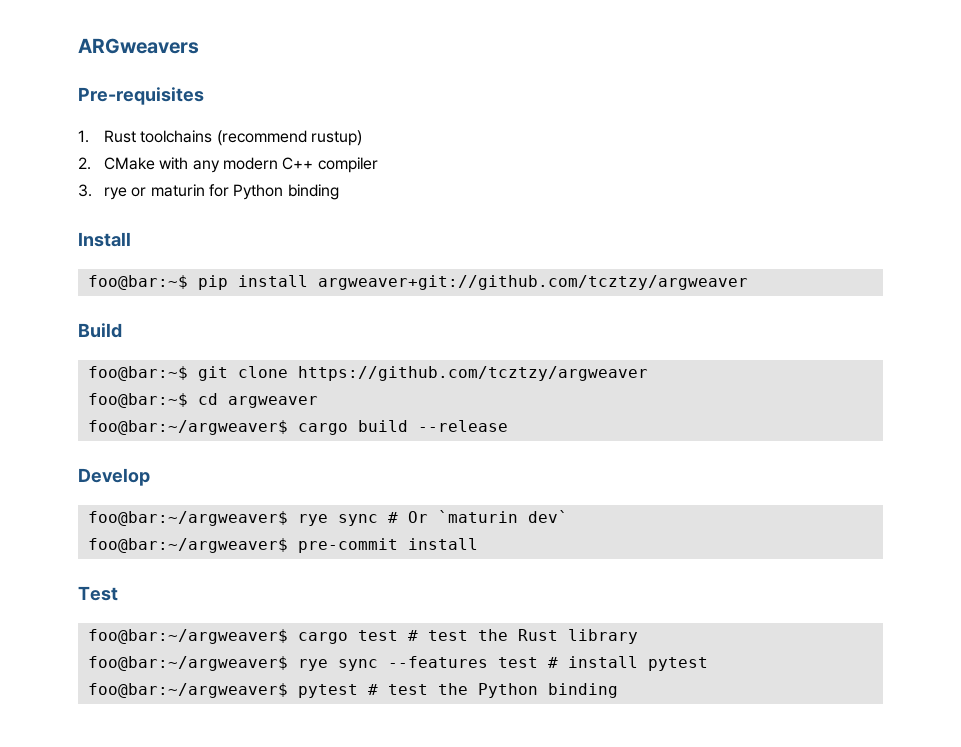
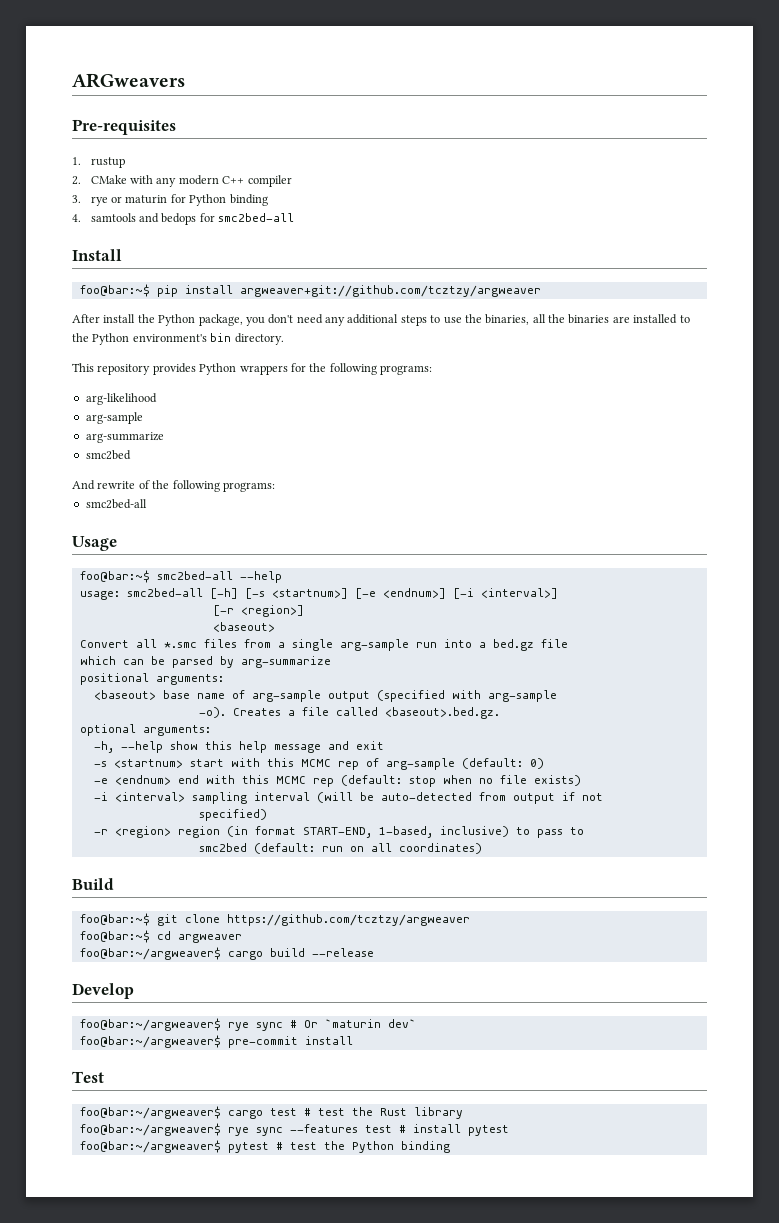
- 1. Rust toolchains (recommend rustup)
+ 1. rustup
+ 4. samtools and bedops for smc2bed-all
+ After install the Python package, you don't need any additional steps to use the binaries, all the binaries are installed to the Python environment's bin directory.
+ This repository provides Python wrappers for the following programs:
+ arg-likelihood
+ arg-sample
+ arg-summarize
+ smc2bed
+ And rewrite of the following programs:
+ smc2bed-all
+ Usage
+ foo@bar:~$ smc2bed-all --help
+ usage: smc2bed-all [-h] [-s <startnum>] [-e <endnum>] [-i <interval>]
+ [-r <region>]
+ <baseout>
+ Convert all *.smc files from a single arg-sample run into a bed.gz file
+ which can be parsed by arg-summarize
+ positional arguments:
+ <baseout> base name of arg-sample output (specified with arg-sample
+ -o). Creates a file called <baseout>.bed.gz.
+ optional arguments:
+ -h, --help show this help message and exit
+ -s <startnum> start with this MCMC rep of arg-sample (default: 0)
+ -e <endnum> end with this MCMC rep (default: stop when no file exists)
+ -i <interval> sampling interval (will be auto-detected from output if not
+ specified)
+ -r <region> region (in format START-END, 1-based, inclusive) to pass to
+ smc2bed (default: run on all coordinates)

